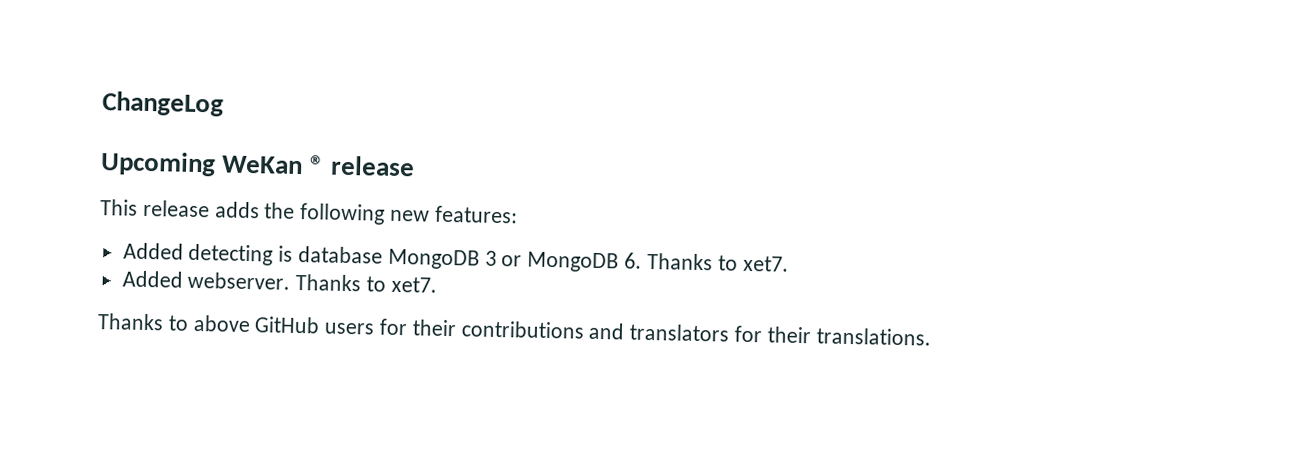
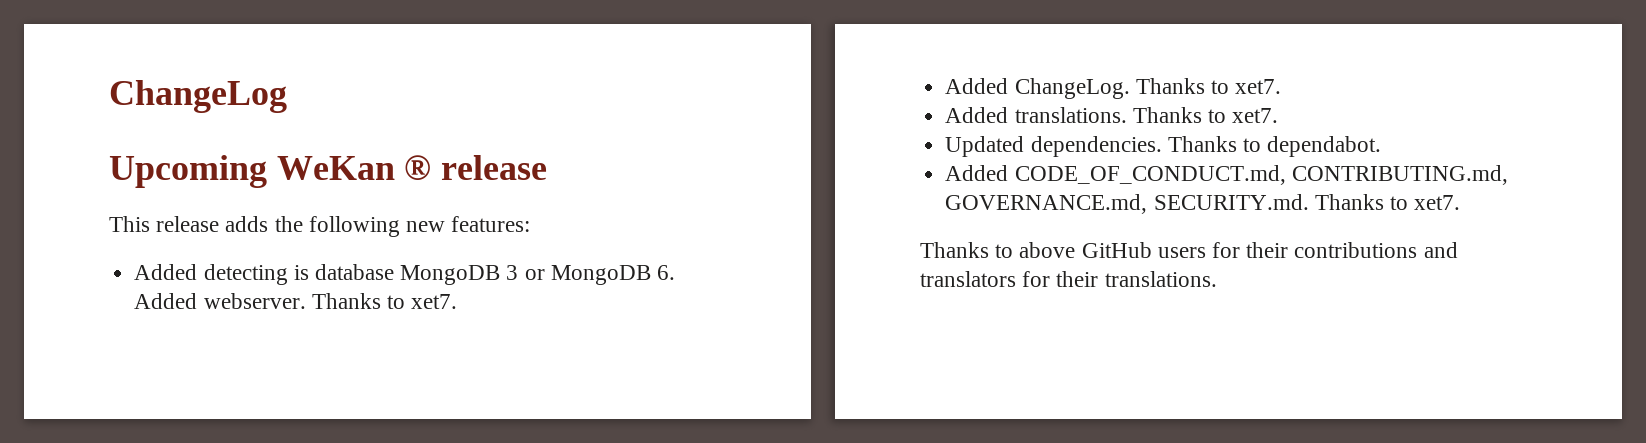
- Added detecting is database MongoDB 3 or MongoDB 6. Thanks to xet7.
- Added webserver. Thanks to xet7.
+ Added detecting is database MongoDB 3 or MongoDB 6. Added webserver. Thanks to xet7.
+ Added ChangeLog. Thanks to xet7.
+ Added translations. Thanks to xet7.
+ Updated dependencies. Thanks to dependabot.
+ Added CODE_OF_CONDUCT.md, CONTRIBUTING.md, GOVERNANCE.md, SECURITY.md. Thanks to xet7.

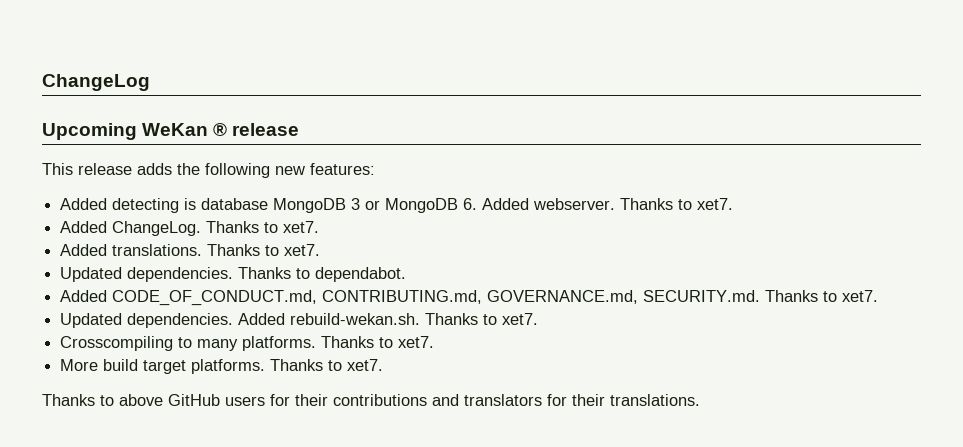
+ Updated dependencies. Added rebuild-wekan.sh. Thanks to xet7.
+ Crosscompiling to many platforms. Thanks to xet7.
+ More build target platforms. Thanks to xet7.

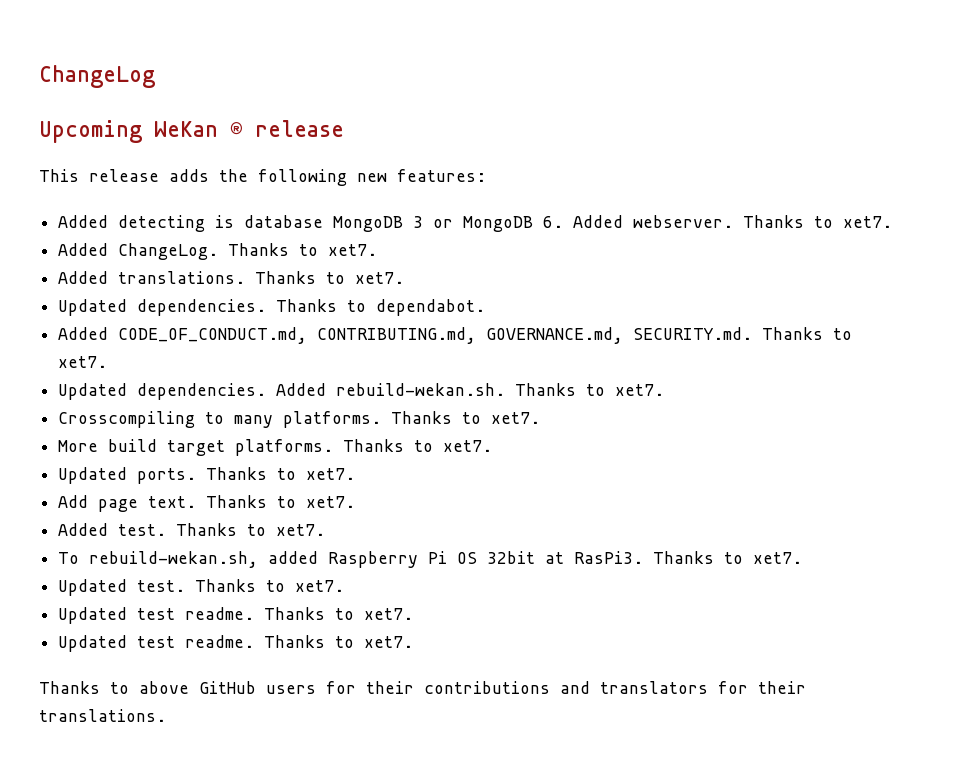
+ Updated ports. Thanks to xet7.
+ Add page text. Thanks to xet7.
+ Added test. Thanks to xet7.
+ To rebuild-wekan.sh, added Raspberry Pi OS 32bit at RasPi3. Thanks to xet7.
+ Updated test. Thanks to xet7.
+ Updated test readme. Thanks to xet7.
+ Updated test readme. Thanks to xet7.

